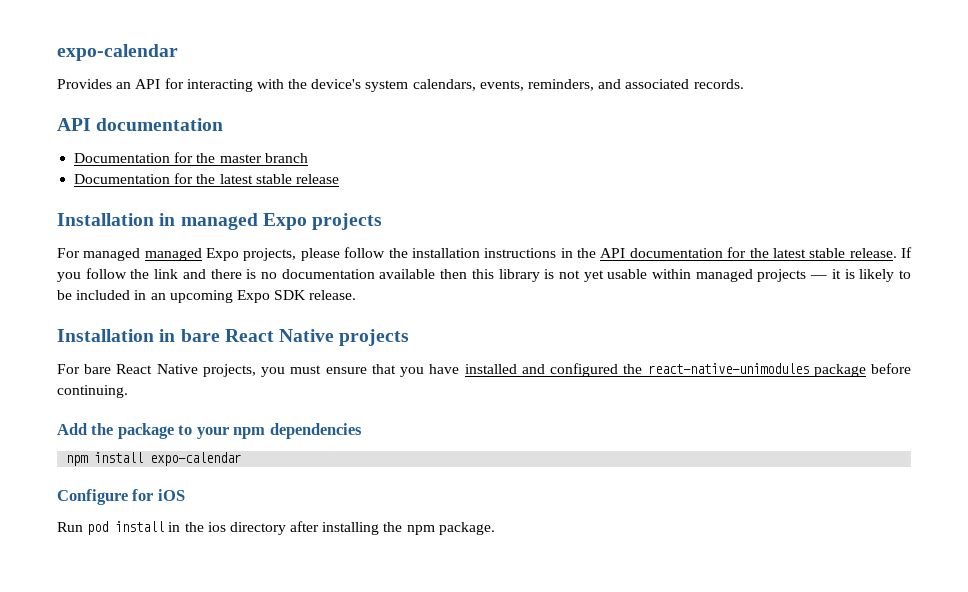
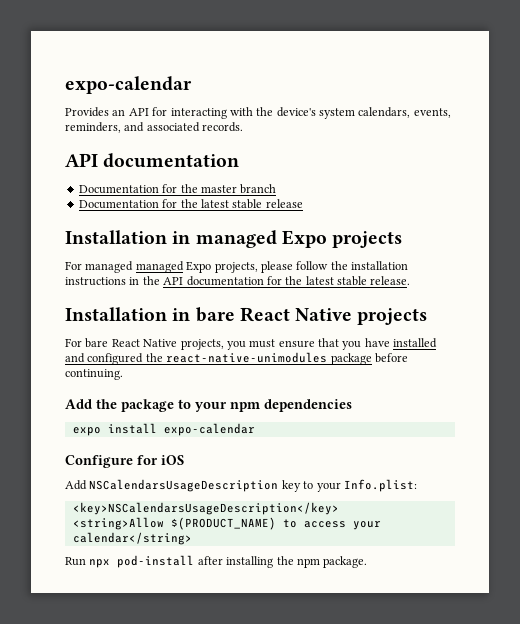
- If you follow the link and there is no documentation available then this library is not yet usable within managed projects — it is likely to be included in an upcoming Expo SDK release.
- npm install expo-calendar
+ expo install expo-calendar
- Run pod install in the ios directory after installing the npm package.
+ Add NSCalendarsUsageDescription key to your Info.plist:
+ <key>NSCalendarsUsageDescription</key>
+ <string>Allow $(PRODUCT_NAME) to access your calendar</string>
+ Run npx pod-install after installing the npm package.

